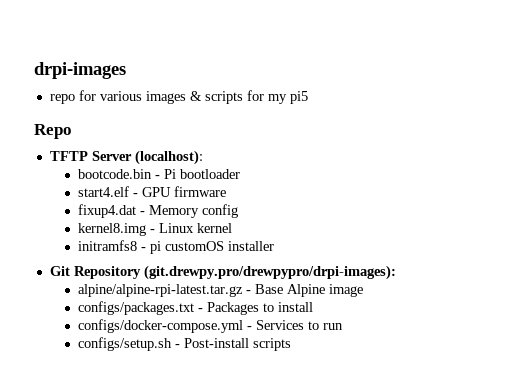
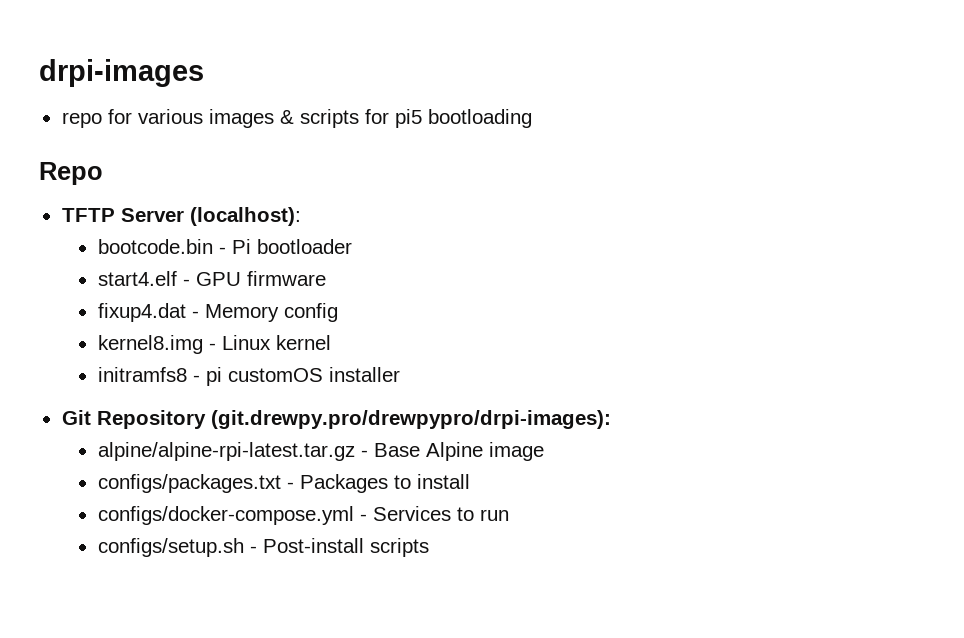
- repo for various images & scripts for my pi5
+ repo for various images & scripts for pi5 bootloading

